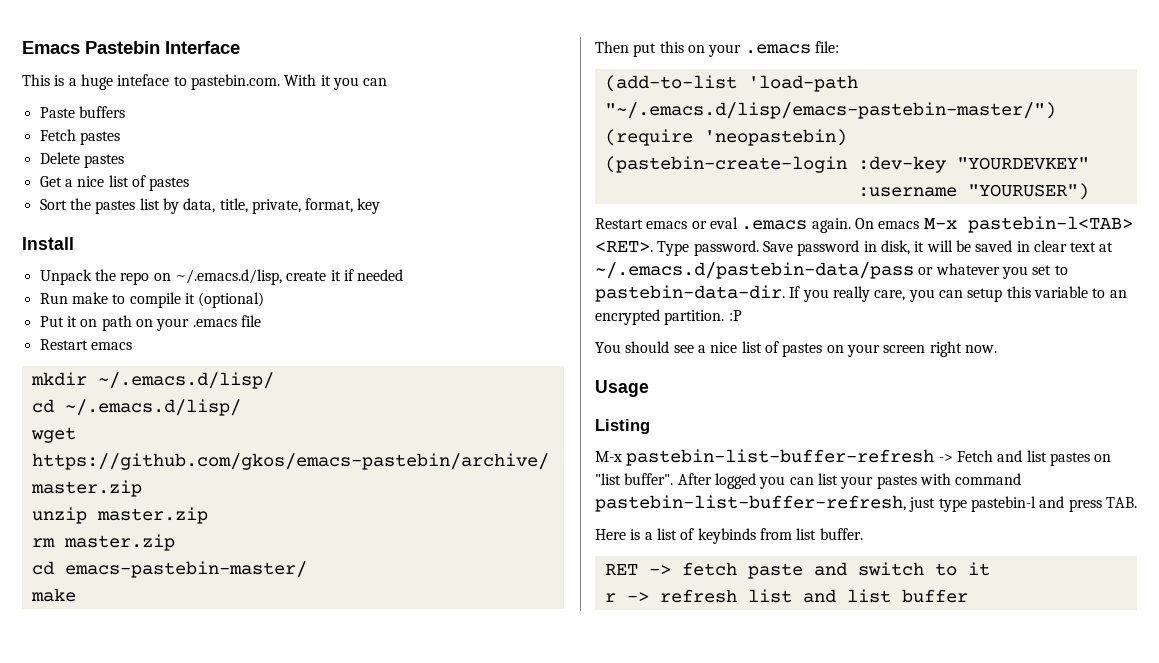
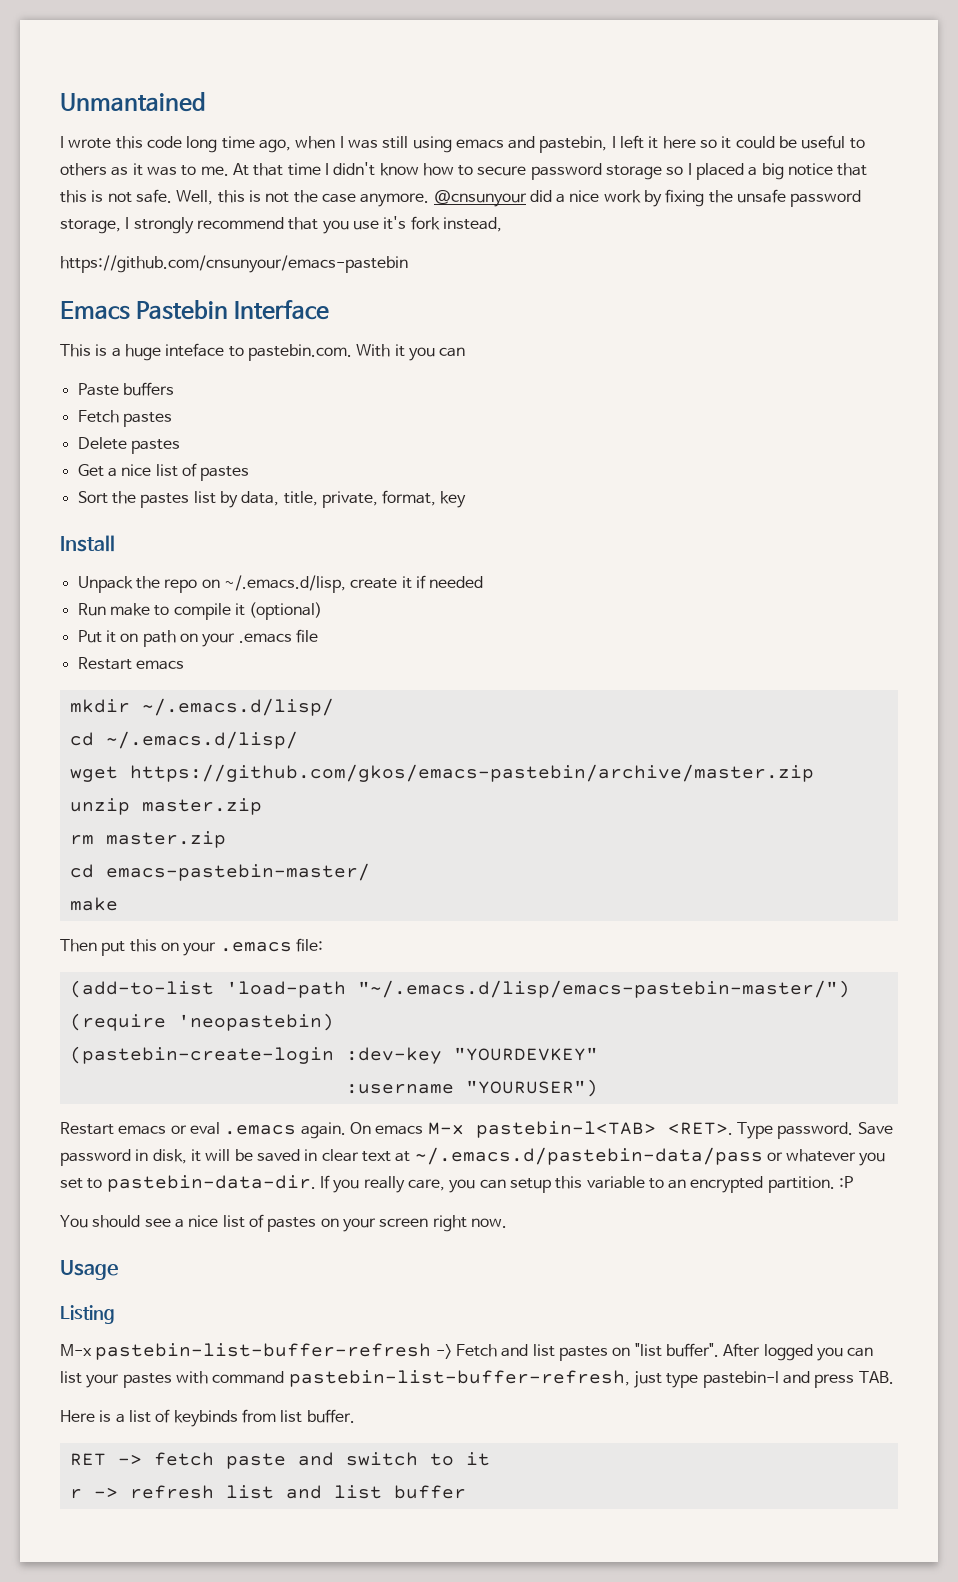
+ Unmantained
+ I wrote this code long time ago, when I was still using emacs and pastebin, I left it here so it could be useful to others as it was to me. At that time I didn't know how to secure password storage so I placed a big notice that this is not safe. Well, this is not the case anymore. @cnsunyour did a nice work by fixing the unsafe password storage, I strongly recommend that you use it's fork instead,
+ https://github.com/cnsunyour/emacs-pastebin

